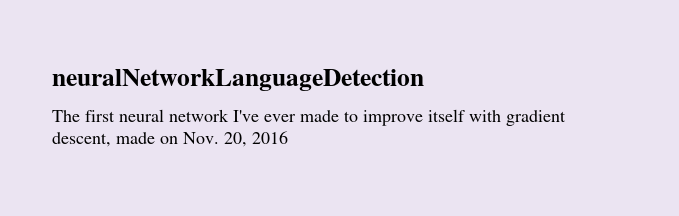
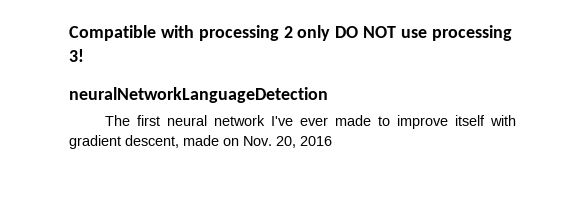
+ Compatible with processing 2 only DO NOT use processing 3!

